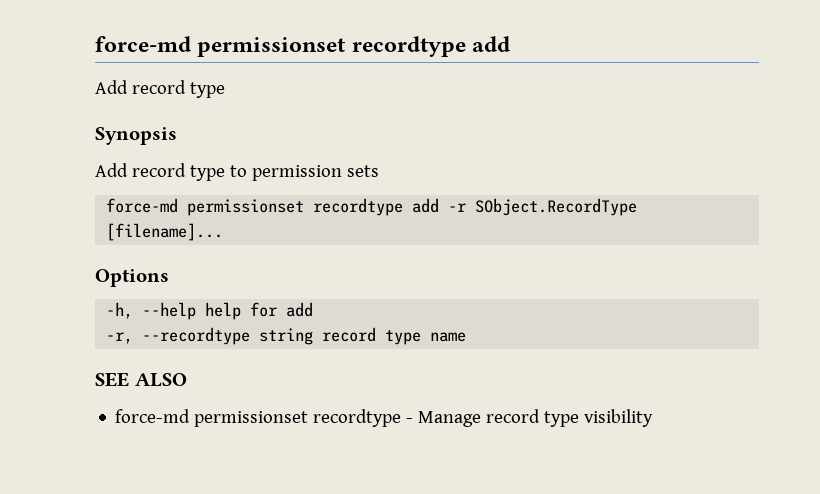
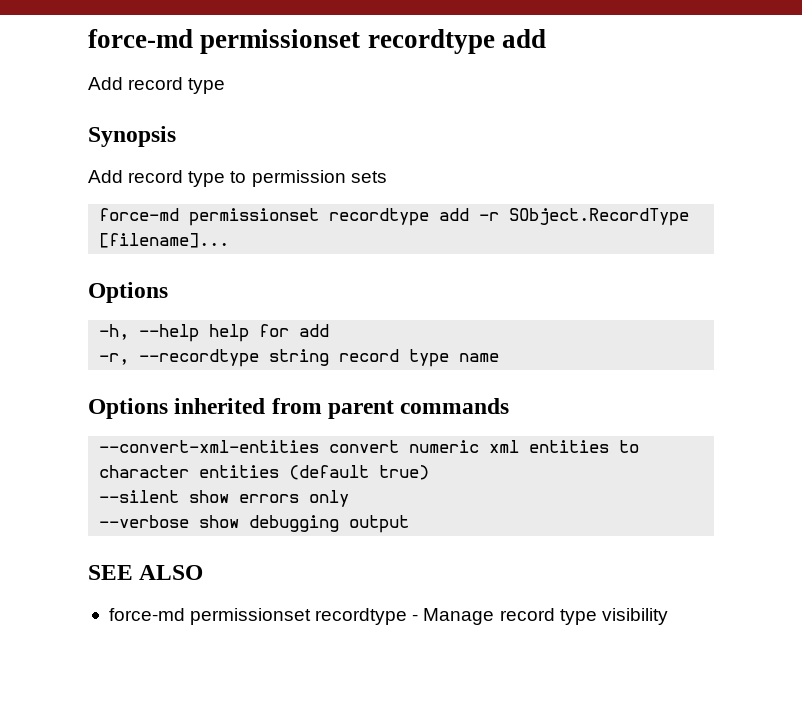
+ Options inherited from parent commands
+ --convert-xml-entities convert numeric xml entities to character entities (default true)
+ --silent show errors only
+ --verbose show debugging output

